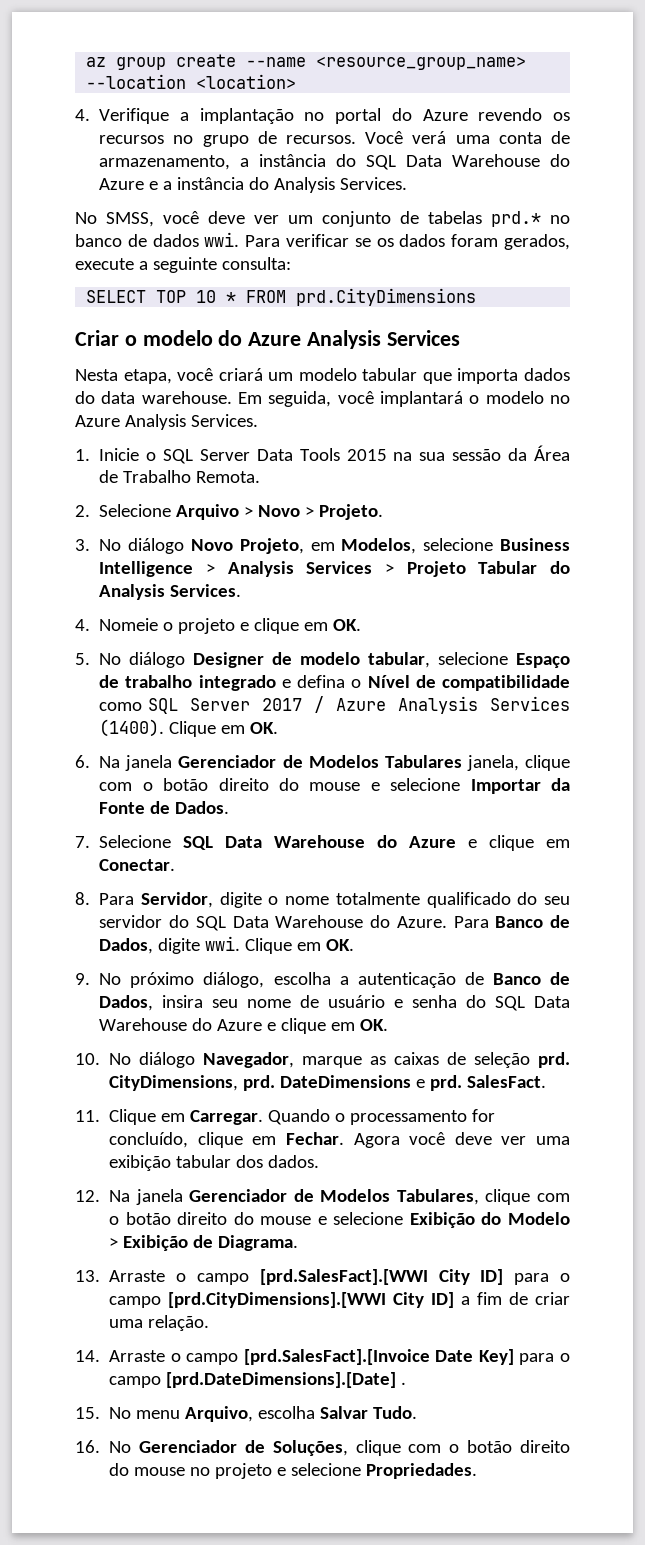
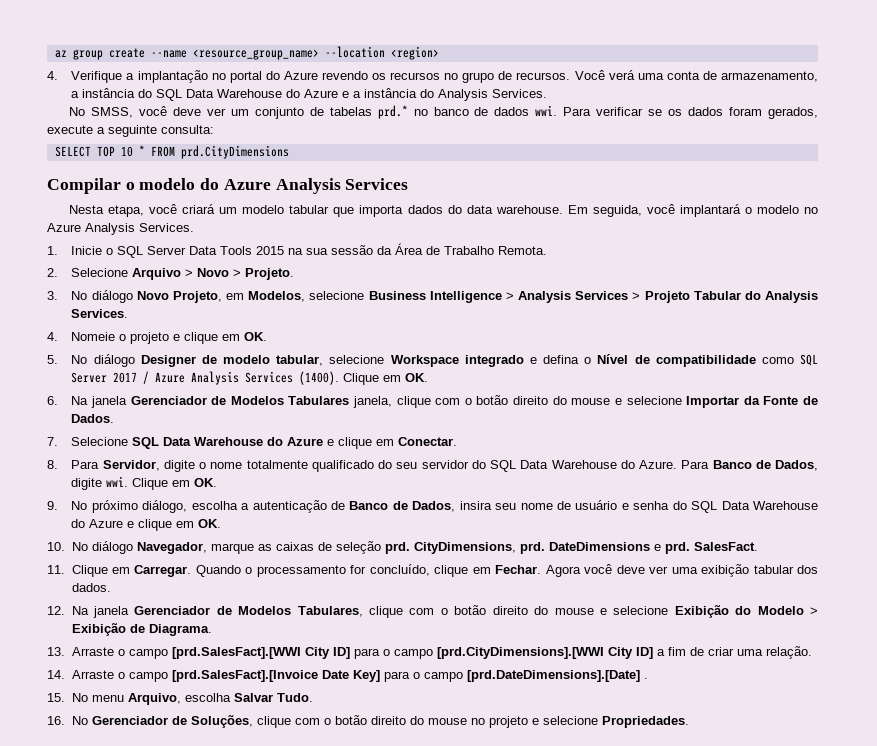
- az group create --name <resource_group_name> --location <location>
+ az group create --name <resource_group_name> --location <region>
- Criar o modelo do Azure Analysis Services
+ Compilar o modelo do Azure Analysis Services
- 5. No diálogo Designer de modelo tabular, selecione Espaço de trabalho integrado e defina o Nível de compatibilidade como SQL Server 2017 / Azure Analysis Services (1400).
+ 5. No diálogo Designer de modelo tabular, selecione Workspace integrado e defina o Nível de compatibilidade como SQL Server 2017 / Azure Analysis Services (1400).

